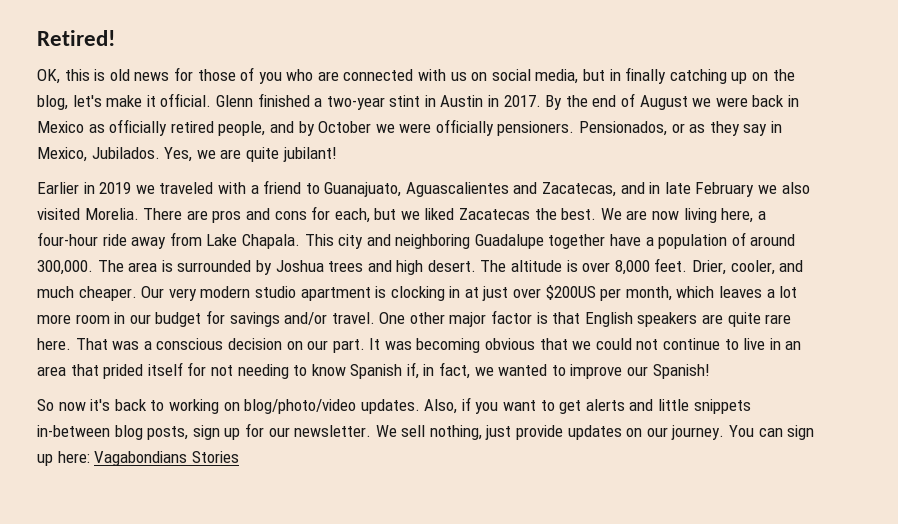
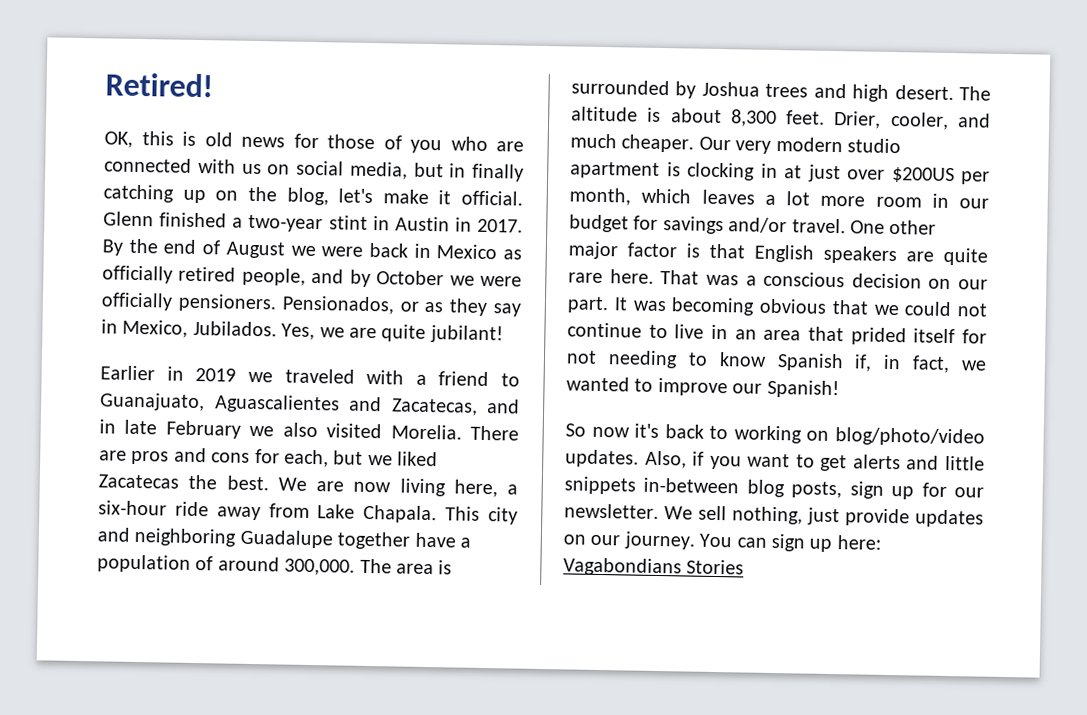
- We are now living here, a four-hour ride away from Lake Chapala.
+ We are now living here, a six-hour ride away from Lake Chapala.
- The altitude is over 8,000 feet.
+ The altitude is about 8,300 feet.

